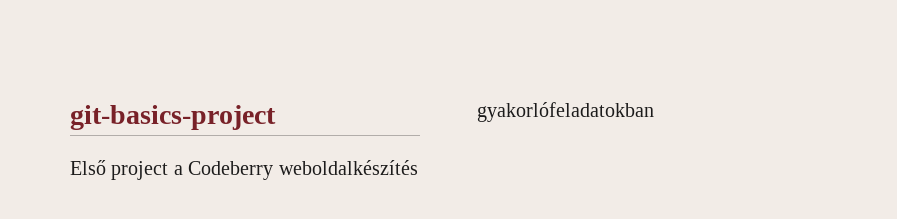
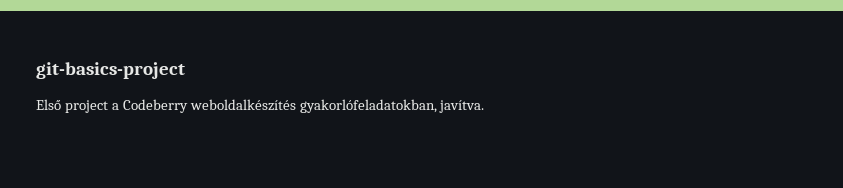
- Első project a Codeberry weboldalkészítés gyakorlófeladatokban
+ Első project a Codeberry weboldalkészítés gyakorlófeladatokban, javítva.

